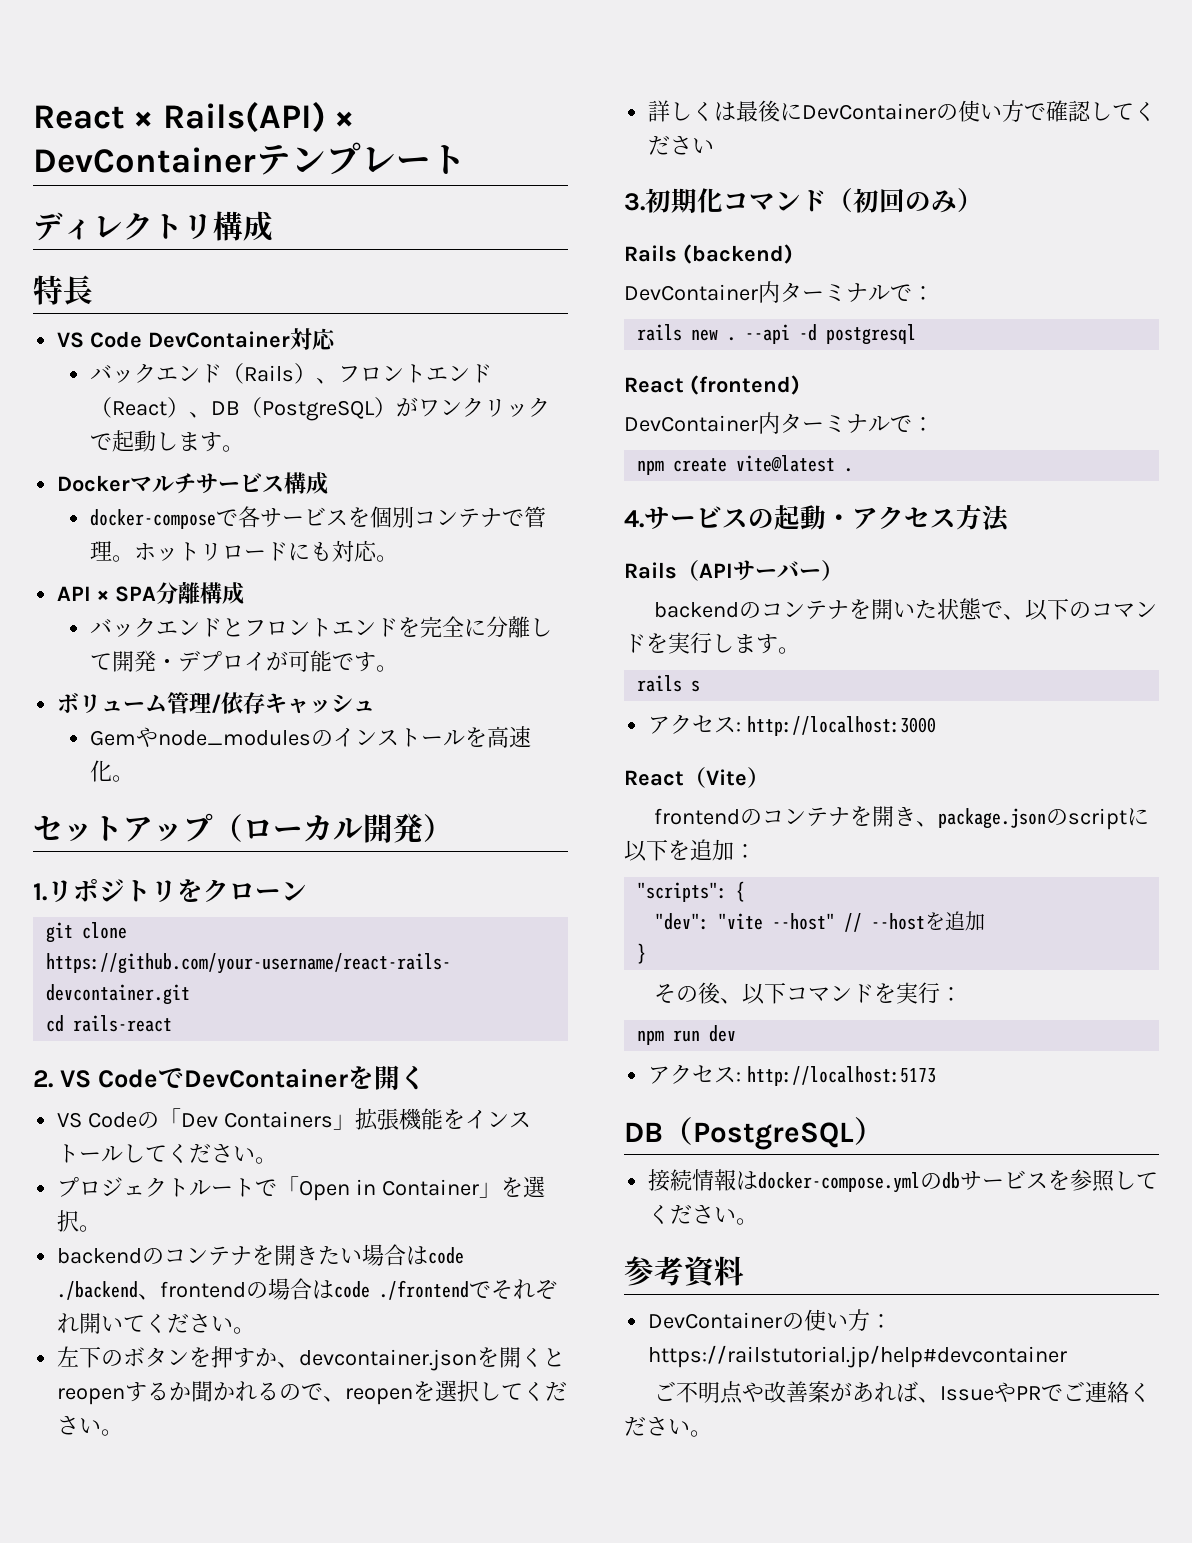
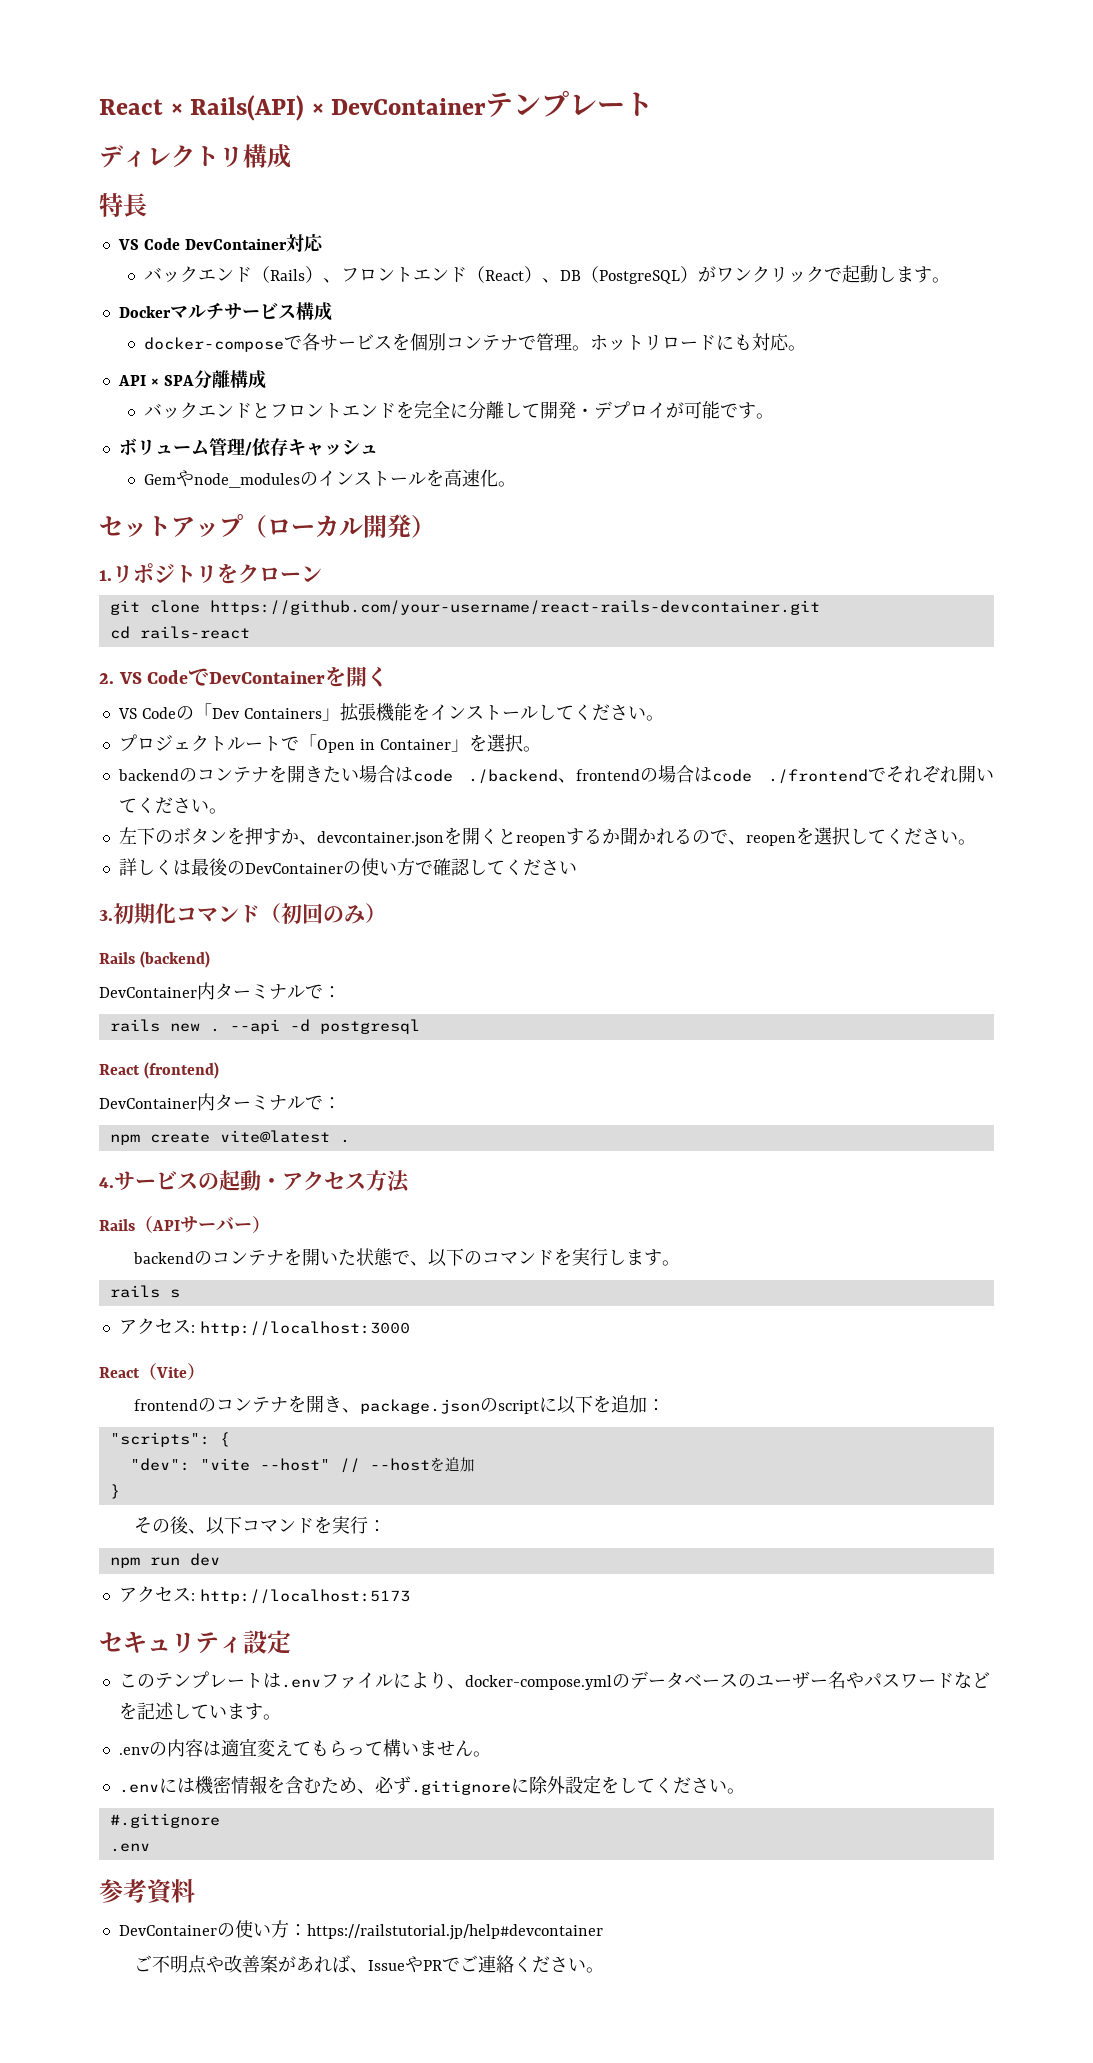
- 詳しくは最後にDevContainerの使い方で確認してください
+ 詳しくは最後のDevContainerの使い方で確認してください
  アクセス: http://localhost:5173
- DB（PostgreSQL）
- 接続情報はdocker-compose.ymlのdbサービスを参照してください。
+ セキュリティ設定
+ このテンプレートは.envファイルにより、docker-compose.ymlのデータベースのユーザー名やパスワードなどを記述しています。
+ .envの内容は適宜変えてもらって構いません。
+ .envには機密情報を含むため、必ず.gitignoreに除外設定をしてください。
+ #.gitignore
+ .env

